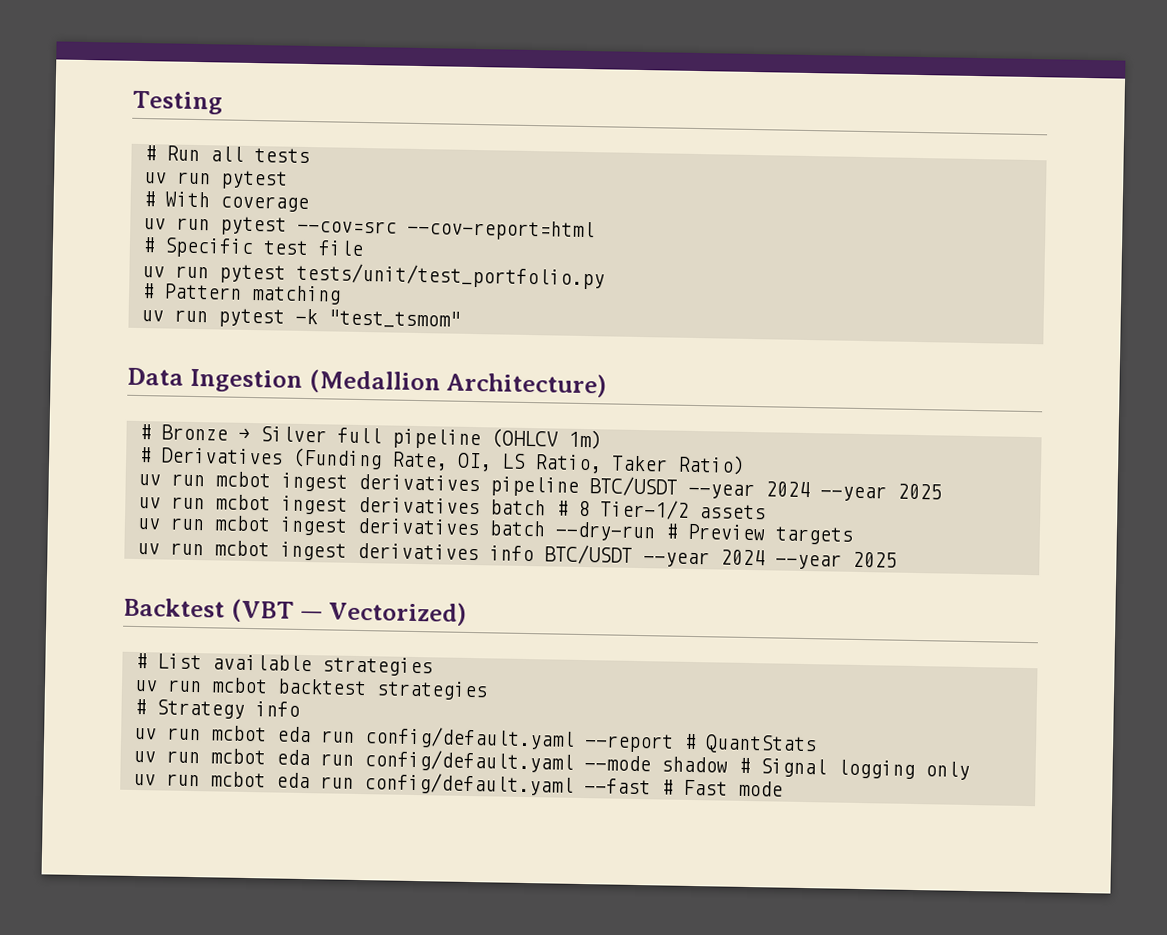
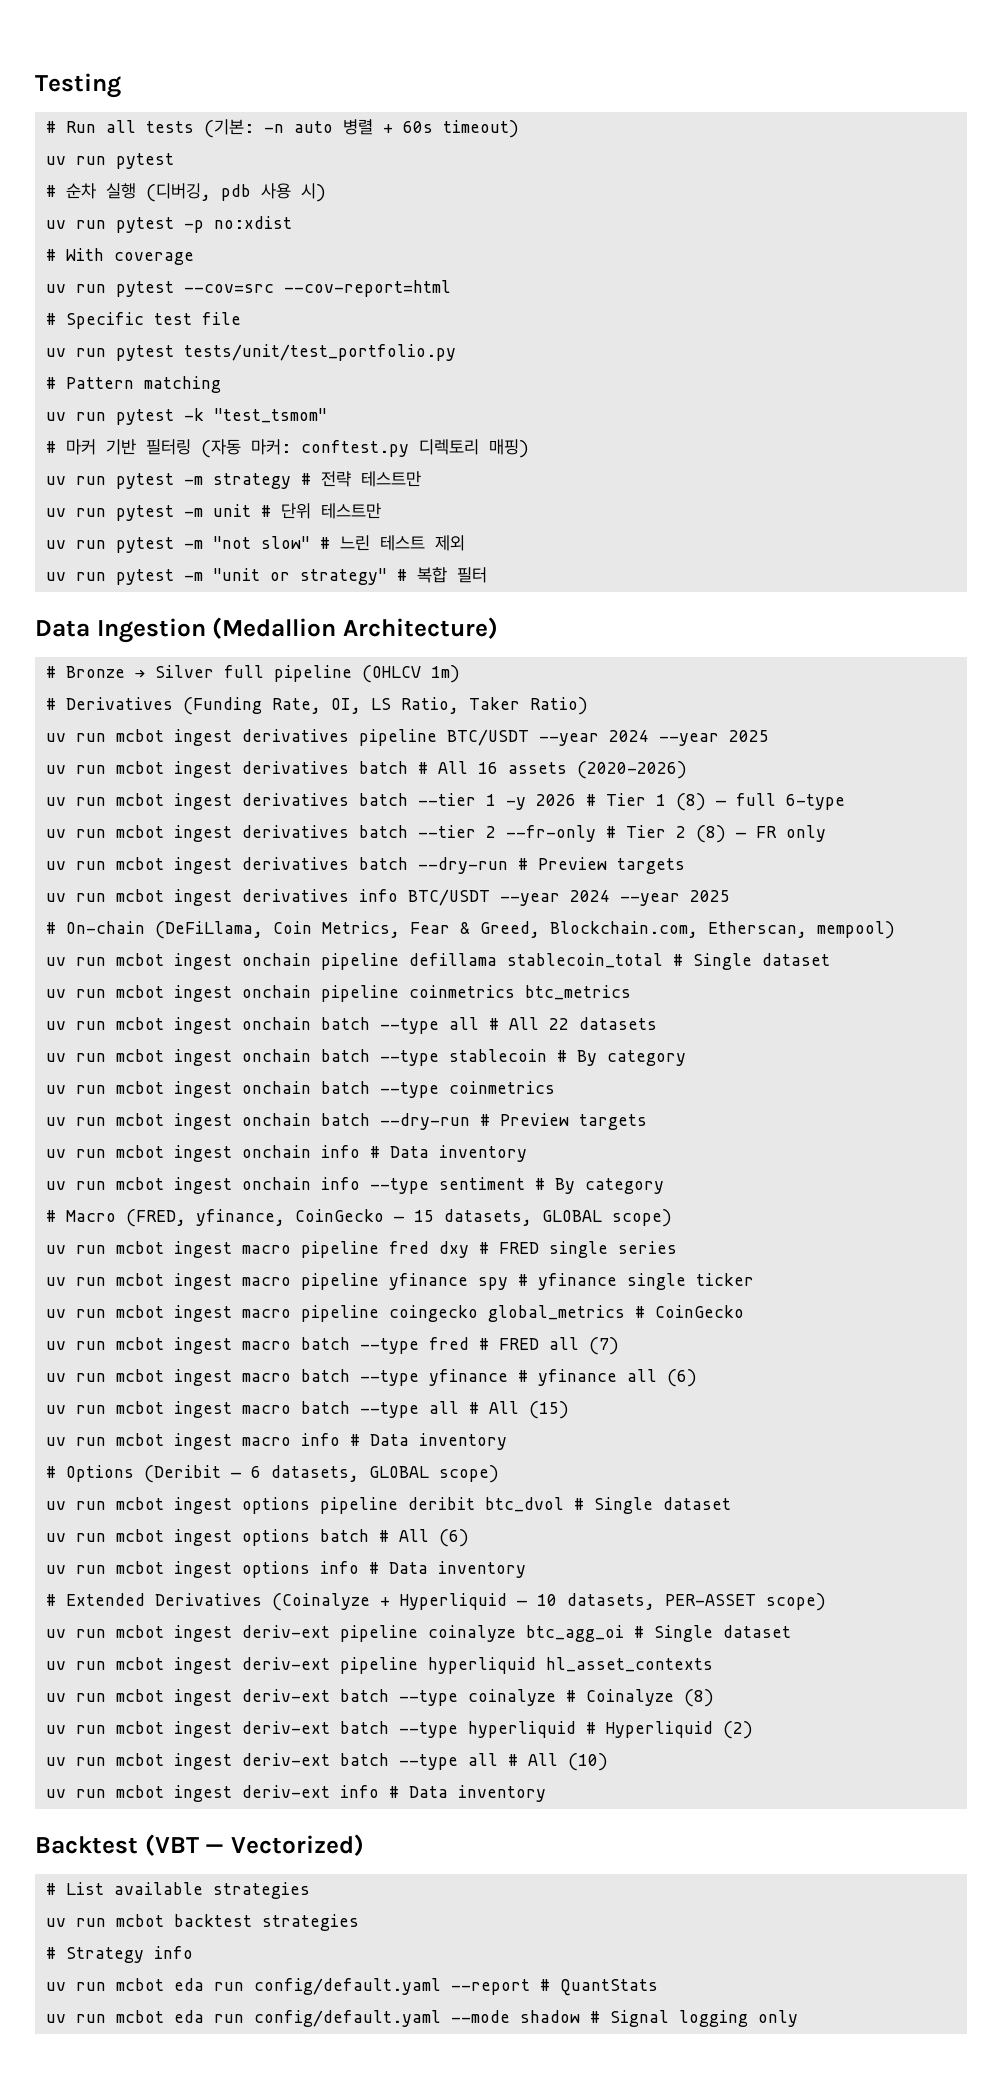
- # Run all tests
+ # Run all tests (기본: -n auto 병렬 + 60s timeout)
  uv run pytest
+ # 순차 실행 (디버깅, pdb 사용 시)
+ uv run pytest -p no:xdist
+ # 마커 기반 필터링 (자동 마커: conftest.py 디렉토리 매핑)
+ uv run pytest -m strategy # 전략 테스트만
+ uv run pytest -m unit # 단위 테스트만
+ uv run pytest -m "not slow" # 느린 테스트 제외
+ uv run pytest -m "unit or strategy" # 복합 필터
- uv run mcbot ingest derivatives batch # 8 Tier-1/2 assets
+ uv run mcbot ingest derivatives batch # All 16 assets (2020-2026)
+ uv run mcbot ingest derivatives batch --tier 1 -y 2026 # Tier 1 (8) — full 6-type
+ uv run mcbot ingest derivatives batch --tier 2 --fr-only # Tier 2 (8) — FR only
+ # On-chain (DeFiLlama, Coin Metrics, Fear & Greed, Blockchain.com, Etherscan, mempool)
+ uv run mcbot ingest onchain pipeline defillama stablecoin_total # Single dataset
+ uv run mcbot ingest onchain pipeline coinmetrics btc_metrics
+ uv run mcbot ingest onchain batch --type all # All 22 datasets
+ uv run mcbot ingest onchain batch --type stablecoin # By category
+ uv run mcbot ingest onchain batch --type coinmetrics
+ uv run mcbot ingest onchain batch --dry-run # Preview targets
+ uv run mcbot ingest onchain info # Data inventory
+ uv run mcbot ingest onchain info --type sentiment # By category
+ # Macro (FRED, yfinance, CoinGecko — 15 datasets, GLOBAL scope)
+ uv run mcbot ingest macro pipeline fred dxy # FRED single series
+ uv run mcbot ingest macro pipeline yfinance spy # yfinance single ticker
+ uv run mcbot ingest macro pipeline coingecko global_metrics # CoinGecko
+ uv run mcbot ingest macro batch --type fred # FRED all (7)
+ uv run mcbot ingest macro batch --type yfinance # yfinance all (6)
+ uv run mcbot ingest macro batch --type all # All (15)
+ uv run mcbot ingest macro info # Data inventory
+ # Options (Deribit — 6 datasets, GLOBAL scope)
+ uv run mcbot ingest options pipeline deribit btc_dvol # Single dataset
+ uv run mcbot ingest options batch # All (6)
+ uv run mcbot ingest options info # Data inventory
+ # Extended Derivatives (Coinalyze + Hyperliquid — 10 datasets, PER-ASSET scope)
+ uv run mcbot ingest deriv-ext pipeline coinalyze btc_agg_oi # Single dataset
+ uv run mcbot ingest deriv-ext pipeline hyperliquid hl_asset_contexts
+ uv run mcbot ingest deriv-ext batch --type coinalyze # Coinalyze (8)
+ uv run mcbot ingest deriv-ext batch --type hyperliquid # Hyperliquid (2)
+ uv run mcbot ingest deriv-ext batch --type all # All (10)
+ uv run mcbot ingest deriv-ext info # Data inventory
- uv run mcbot eda run config/default.yaml --fast # Fast mode

